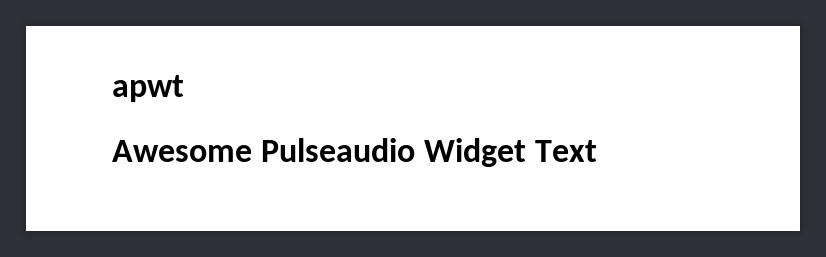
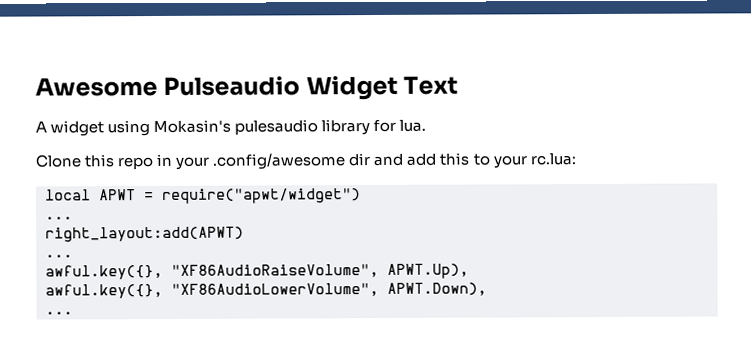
- apwt
+ A widget using Mokasin's pulesaudio library for lua.
+ Clone this repo in your .config/awesome dir and add this to your rc.lua:
+ local APWT = require("apwt/widget")
+ ...
+ right_layout:add(APWT)
+ ...
+ awful.key({}, "XF86AudioRaiseVolume", APWT.Up),
+ awful.key({}, "XF86AudioLowerVolume", APWT.Down),
+ ...

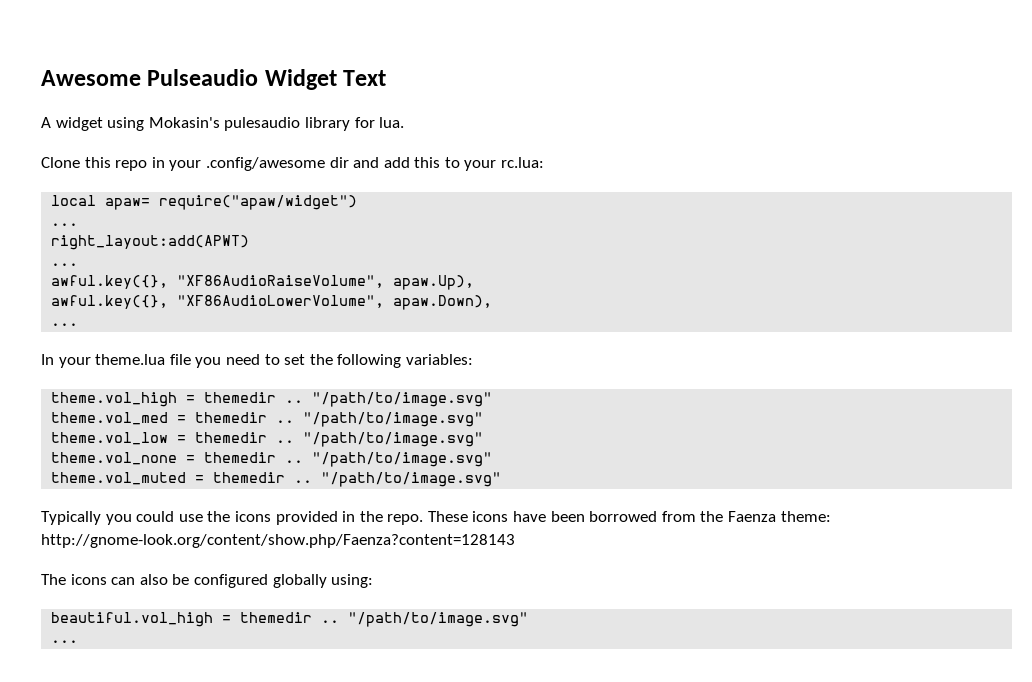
- local APWT = require("apwt/widget")
+ local apaw= require("apaw/widget")
- awful.key({}, "XF86AudioRaiseVolume", APWT.Up),
+ awful.key({}, "XF86AudioRaiseVolume", apaw.Up),
- awful.key({}, "XF86AudioLowerVolume", APWT.Down),
+ awful.key({}, "XF86AudioLowerVolume", apaw.Down),
+ ...
+ In your theme.lua file you need to set the following variables:
+ theme.vol_high = themedir .. "/path/to/image.svg"
+ theme.vol_med = themedir .. "/path/to/image.svg"
+ theme.vol_low = themedir .. "/path/to/image.svg"
+ theme.vol_none = themedir .. "/path/to/image.svg"
+ theme.vol_muted = themedir .. "/path/to/image.svg"
+ Typically you could use the icons provided in the repo. These icons have been borrowed from the Faenza theme: http://gnome-look.org/content/show.php/Faenza?content=128143
+ The icons can also be configured globally using:
+ beautiful.vol_high = themedir .. "/path/to/image.svg"

